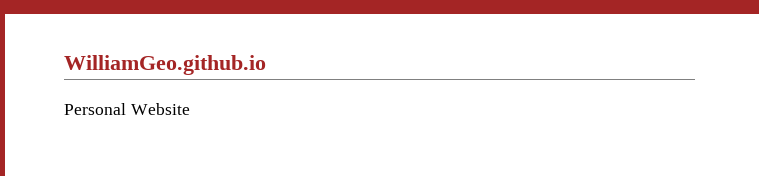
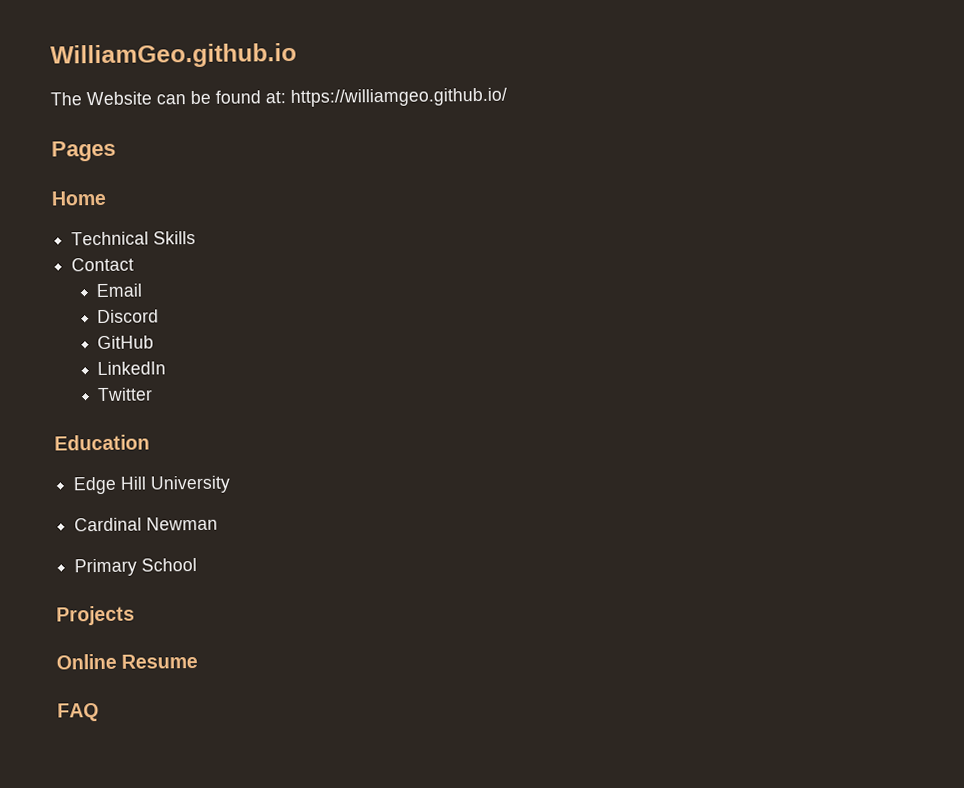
- Personal Website
+ The Website can be found at: https://williamgeo.github.io/
+ Pages
+ Home
+ Technical Skills
+ Contact
+ Email
+ Discord
+ GitHub
+ LinkedIn
+ Twitter
+ Education
+ Edge Hill University
+ Cardinal Newman
+ Primary School
+ Projects
+ Online Resume
+ FAQ

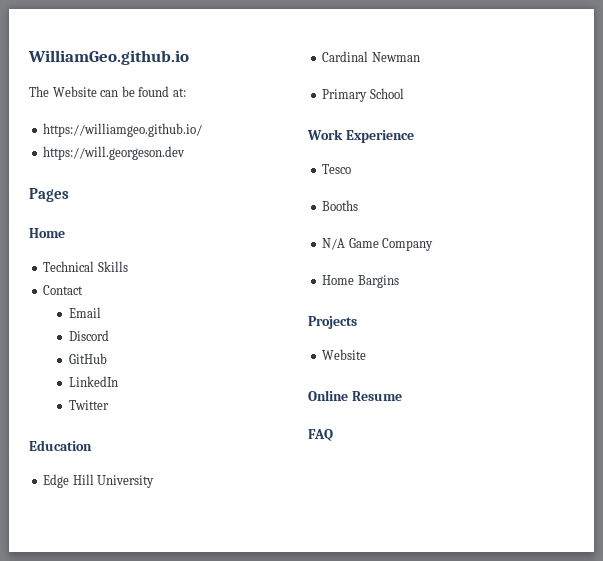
- The Website can be found at: https://williamgeo.github.io/
+ The Website can be found at:
+ https://williamgeo.github.io/
+ https://will.georgeson.dev
+ Work Experience
+ Tesco
+ Booths
+ N/A Game Company
+ Home Bargins
  Projects
+ Website

